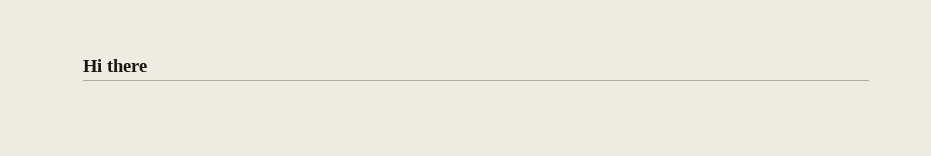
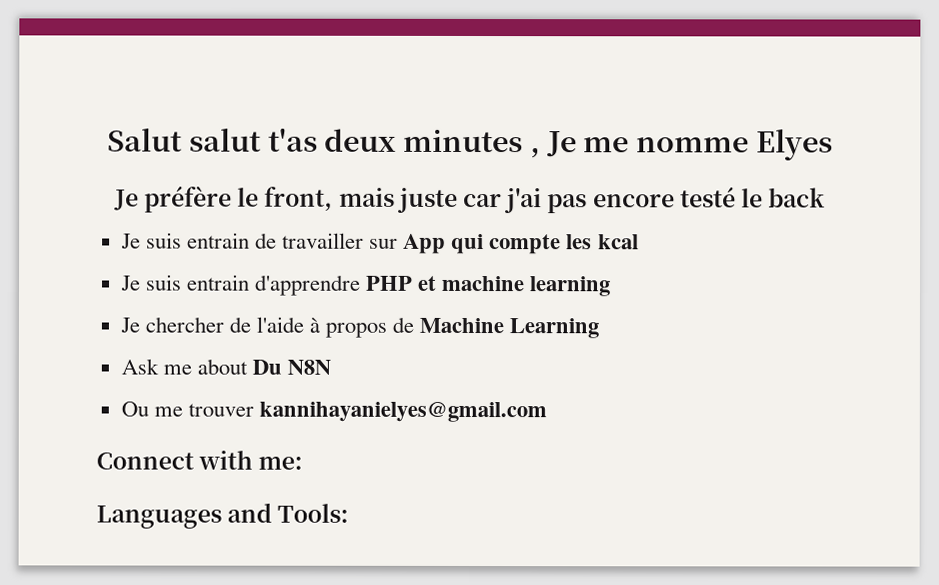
- Hi there
+ Salut salut t'as deux minutes , Je me nomme Elyes
+ Je préfère le front, mais juste car j'ai pas encore testé le back
+ Je suis entrain de travailler sur App qui compte les kcal
+ Je suis entrain d'apprendre PHP et machine learning
+ Je chercher de l'aide à propos de Machine Learning
+ Ask me about Du N8N
+ Ou me trouver kannihayanielyes@gmail.com
+ Connect with me:
+ Languages and Tools:

